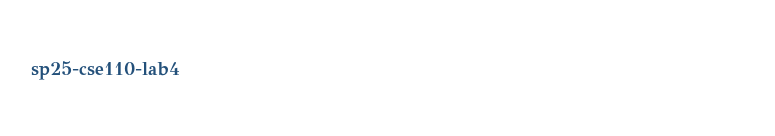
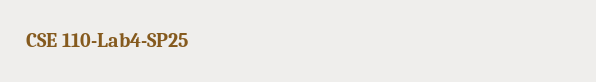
- sp25-cse110-lab4
+ CSE 110-Lab4-SP25

